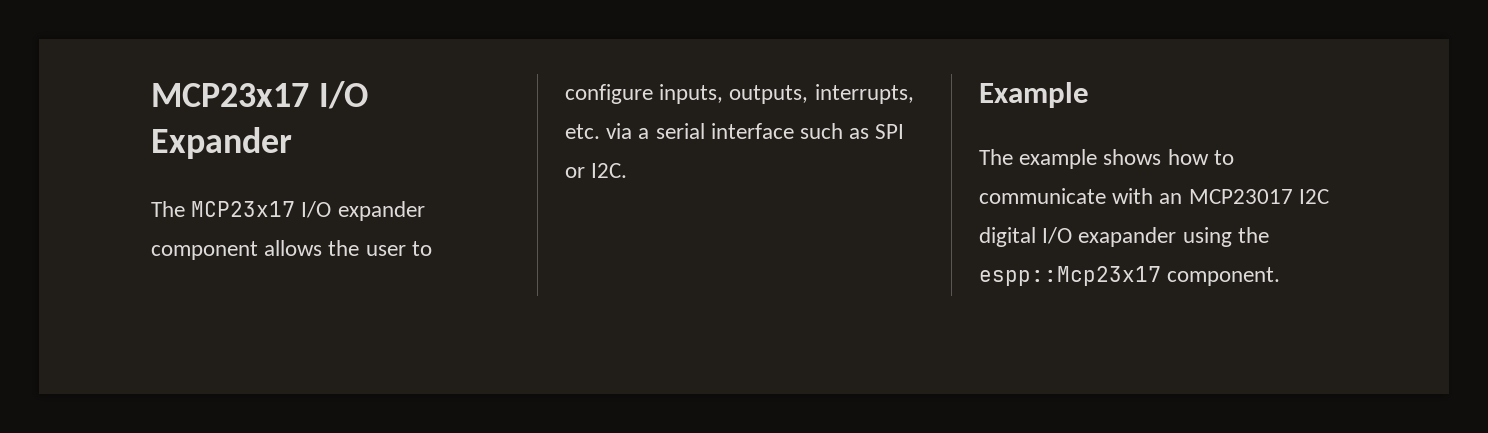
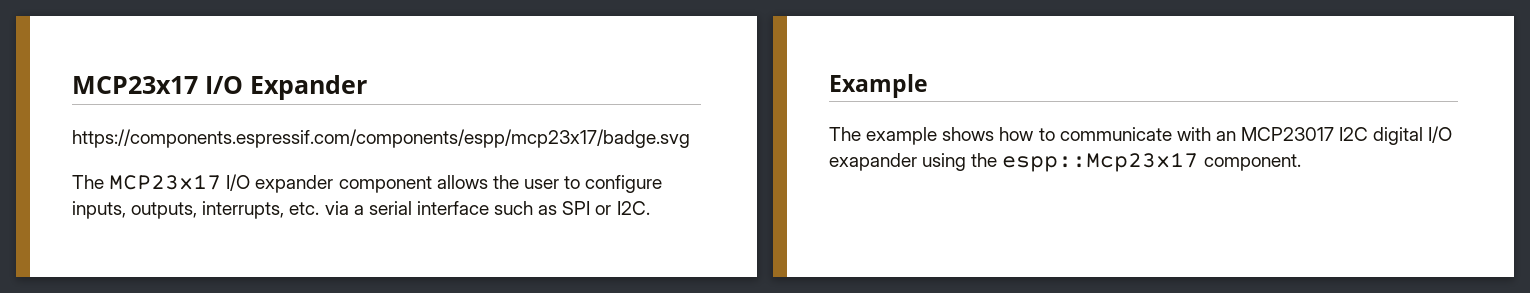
+ https://components.espressif.com/components/espp/mcp23x17/badge.svg

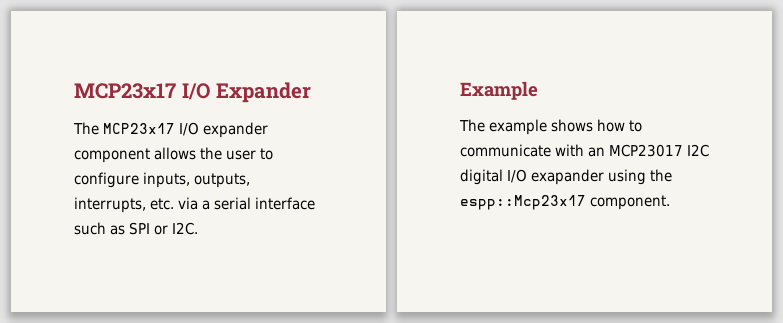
- https://components.espressif.com/components/espp/mcp23x17/badge.svg

